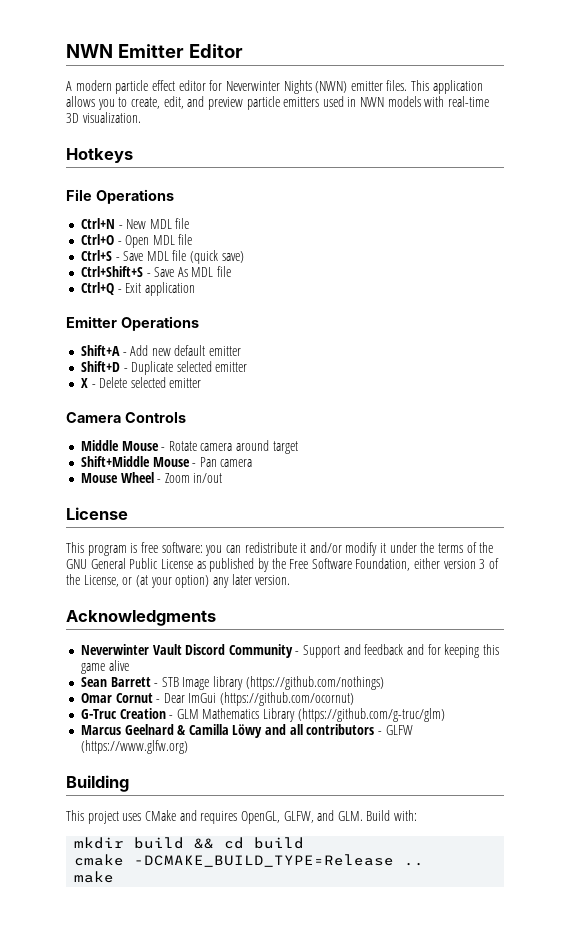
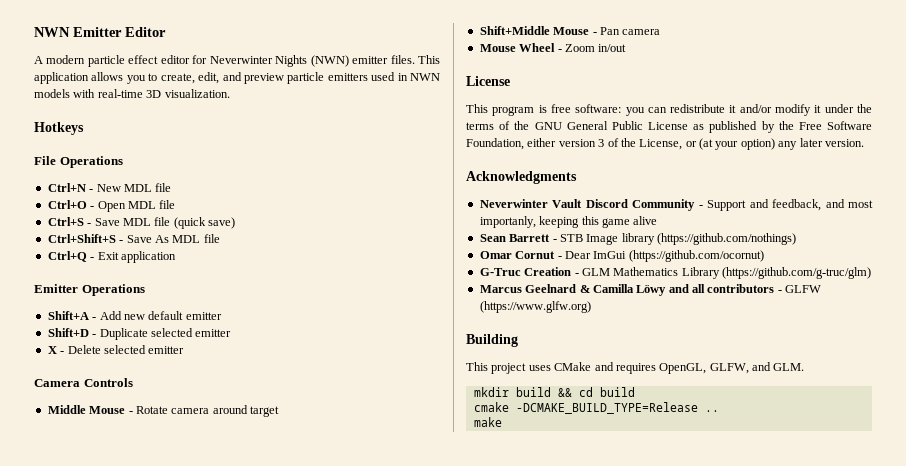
- Neverwinter Vault Discord Community - Support and feedback and for keeping this game alive
+ Neverwinter Vault Discord Community - Support and feedback, and most importanly, keeping this game alive
- This project uses CMake and requires OpenGL, GLFW, and GLM. Build with:
+ This project uses CMake and requires OpenGL, GLFW, and GLM.

